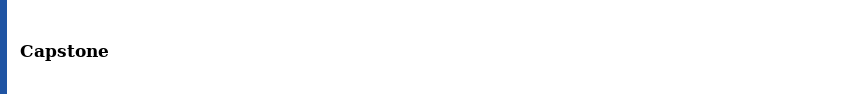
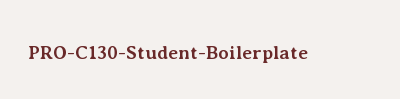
- Capstone
+ PRO-C130-Student-Boilerplate

